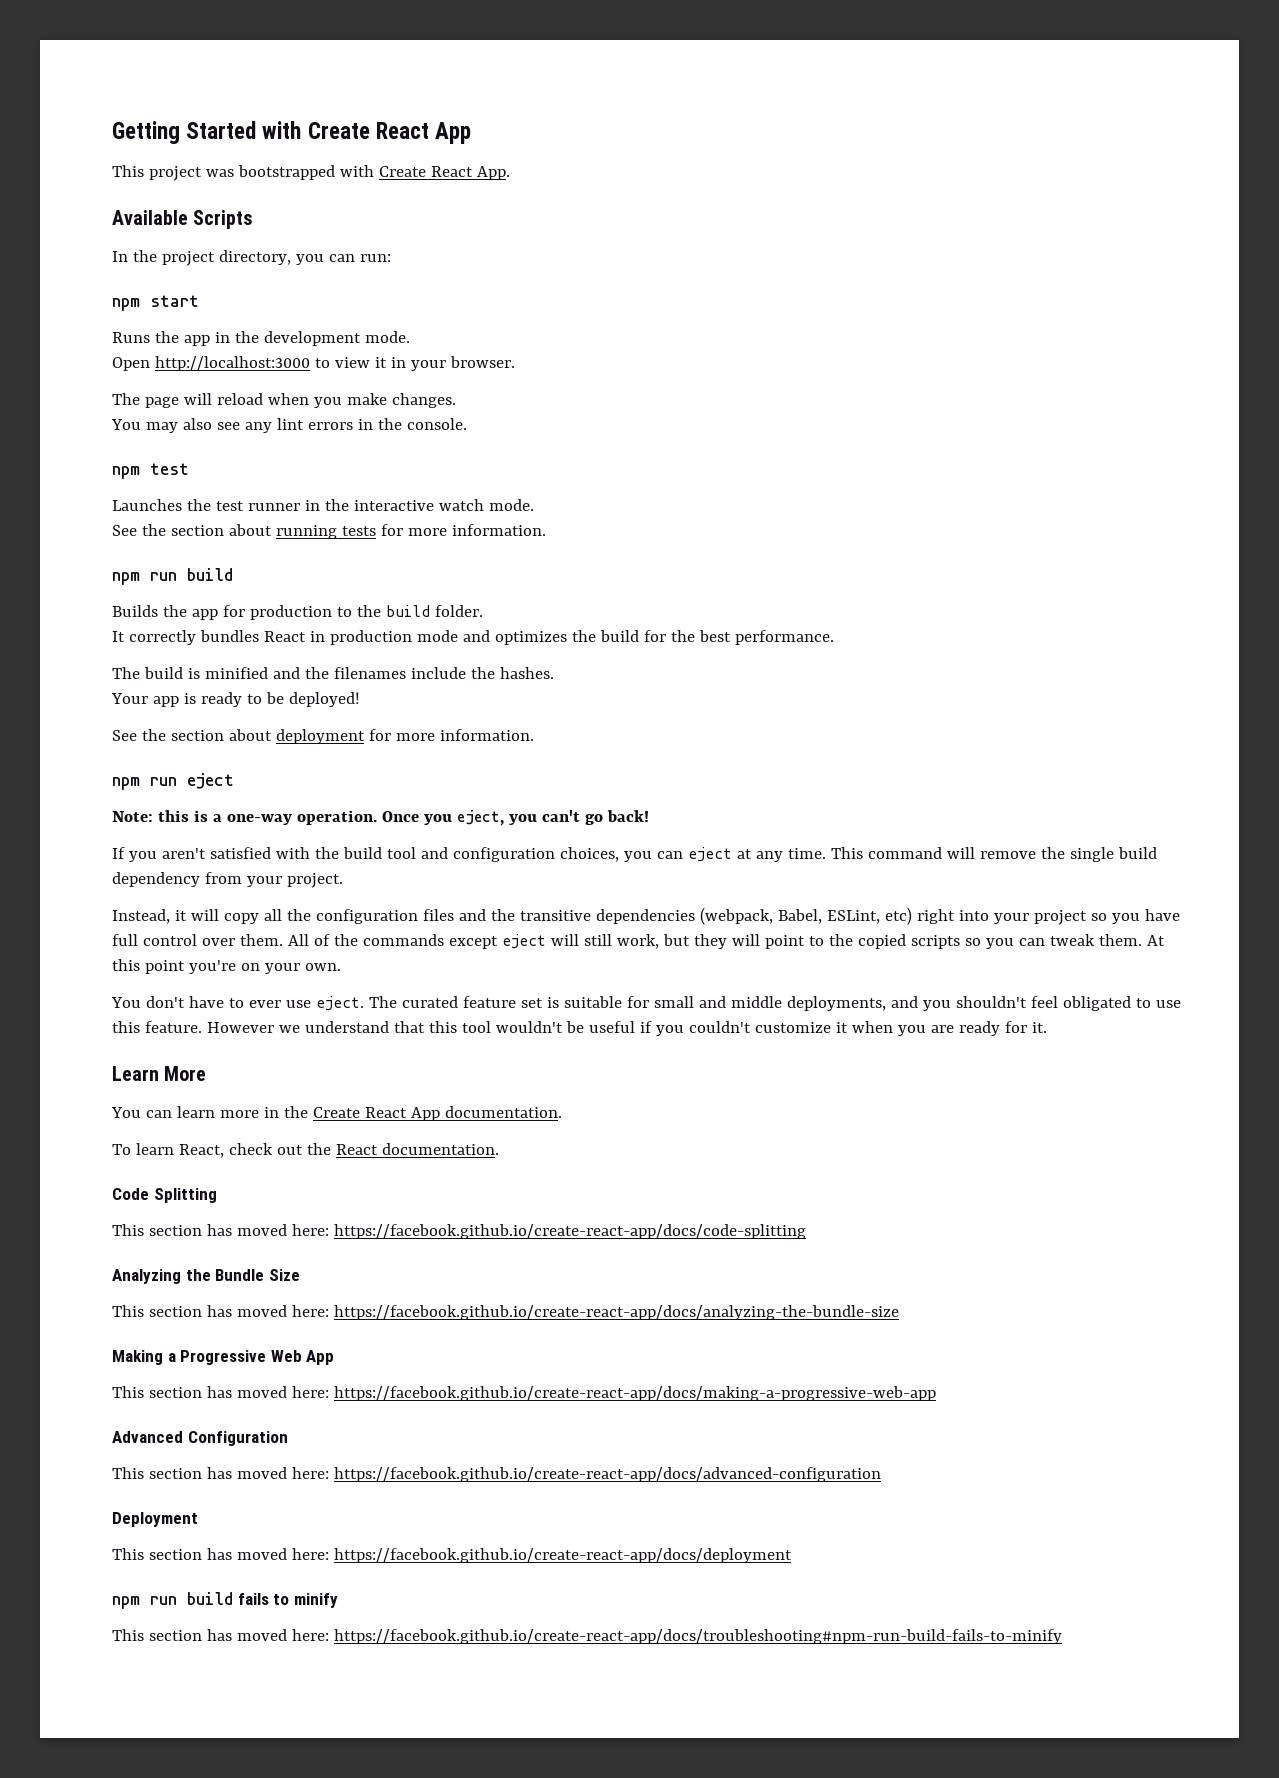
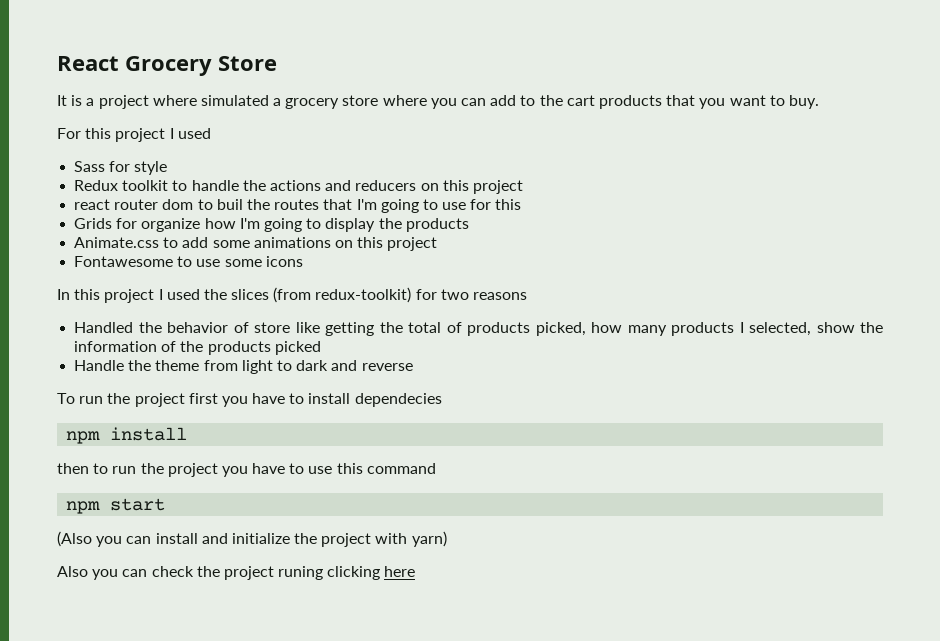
- Getting Started with Create React App
- This project was bootstrapped with Create React App.
- Available Scripts
- In the project directory, you can run:
+ React Grocery Store
+ It is a project where simulated a grocery store where you can add to the cart products that you want to buy.
+ For this project I used
+ Sass for style
+ Redux toolkit to handle the actions and reducers on this project
+ react router dom to buil the routes that I'm going to use for this
+ Grids for organize how I'm going to display the products
+ Animate.css to add some animations on this project
+ Fontawesome to use some icons
+ In this project I used the slices (from redux-toolkit) for two reasons
+ Handled the behavior of store like getting the total of products picked, how many products I selected, show the information of the products picked
+ Handle the theme from light to dark and reverse
+ To run the project first you have to install dependecies
+ npm install
+ then to run the project you have to use this command
  npm start
- Runs the app in the development mode.
- Open http://localhost:3000 to view it in your browser.
- The page will reload when you make changes.
- You may also see any lint errors in the console.
- npm test
- Launches the test runner in the interactive watch mode.
- See the section about running tests for more information.
- npm run build
- Builds the app for production to the build folder.
- It correctly bundles React in production mode and optimizes the build for the best performance.
- The build is minified and the filenames include the hashes.
- Your app is ready to be deployed!
- See the section about deployment for more information.
- npm run eject
- Note: this is a one-way operation. Once you eject, you can't go back!
- If you aren't satisfied with the build tool and configuration choices, you can eject at any time. This command will remove the single build dependency from your project.
- Instead, it will copy all the configuration files and the transitive dependencies (webpack, Babel, ESLint, etc) right into your project so you have full control over them. All of the commands except eject will still work, but they will point to the copied scripts so you can tweak them. At this point you're on your own.
- You don't have to ever use eject. The curated feature set is suitable for small and middle deployments, and you shouldn't feel obligated to use this feature. However we understand that this tool wouldn't be useful if you couldn't customize it when you are ready for it.
- Learn More
- You can learn more in the Create React App documentation.
- To learn React, check out the React documentation.
- Code Splitting
- This section has moved here: https://facebook.github.io/create-react-app/docs/code-splitting
- Analyzing the Bundle Size
- This section has moved here: https://facebook.github.io/create-react-app/docs/analyzing-the-bundle-size
- Making a Progressive Web App
- This section has moved here: https://facebook.github.io/create-react-app/docs/making-a-progressive-web-app
- Advanced Configuration
- This section has moved here: https://facebook.github.io/create-react-app/docs/advanced-configuration
- Deployment
- This section has moved here: https://facebook.github.io/create-react-app/docs/deployment
- npm run build fails to minify
- This section has moved here: https://facebook.github.io/create-react-app/docs/troubleshooting#npm-run-build-fails-to-minify
+ (Also you can install and initialize the project with yarn)
+ Also you can check the project runing clicking here

